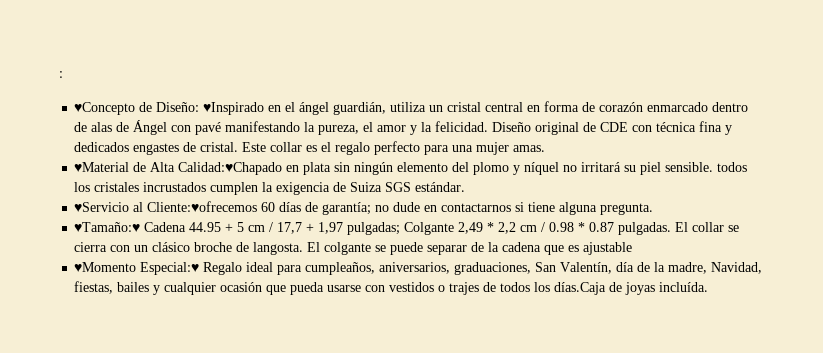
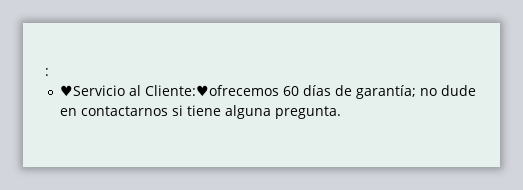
- ♥Concepto de Diseño: ♥Inspirado en el ángel guardián, utiliza un cristal central en forma de corazón enmarcado dentro de alas de Ángel con pavé manifestando la pureza, el amor y la felicidad. Diseño original de CDE con técnica fina y dedicados engastes de cristal. Este collar es el regalo perfecto para una mujer amas.
- ♥Material de Alta Calidad:♥Chapado en plata sin ningún elemento del plomo y níquel no irritará su piel sensible. todos los cristales incrustados cumplen la exigencia de Suiza SGS estándar.
- ♥Tamaño:♥ Cadena 44.95 + 5 cm / 17,7 + 1,97 pulgadas; Colgante 2,49 * 2,2 cm / 0.98 * 0.87 pulgadas. El collar se cierra con un clásico broche de langosta. El colgante se puede separar de la cadena que es ajustable
- ♥Momento Especial:♥ Regalo ideal para cumpleaños, aniversarios, graduaciones, San Valentín, día de la madre, Navidad, fiestas, bailes y cualquier ocasión que pueda usarse con vestidos o trajes de todos los días.Caja de joyas incluída.

